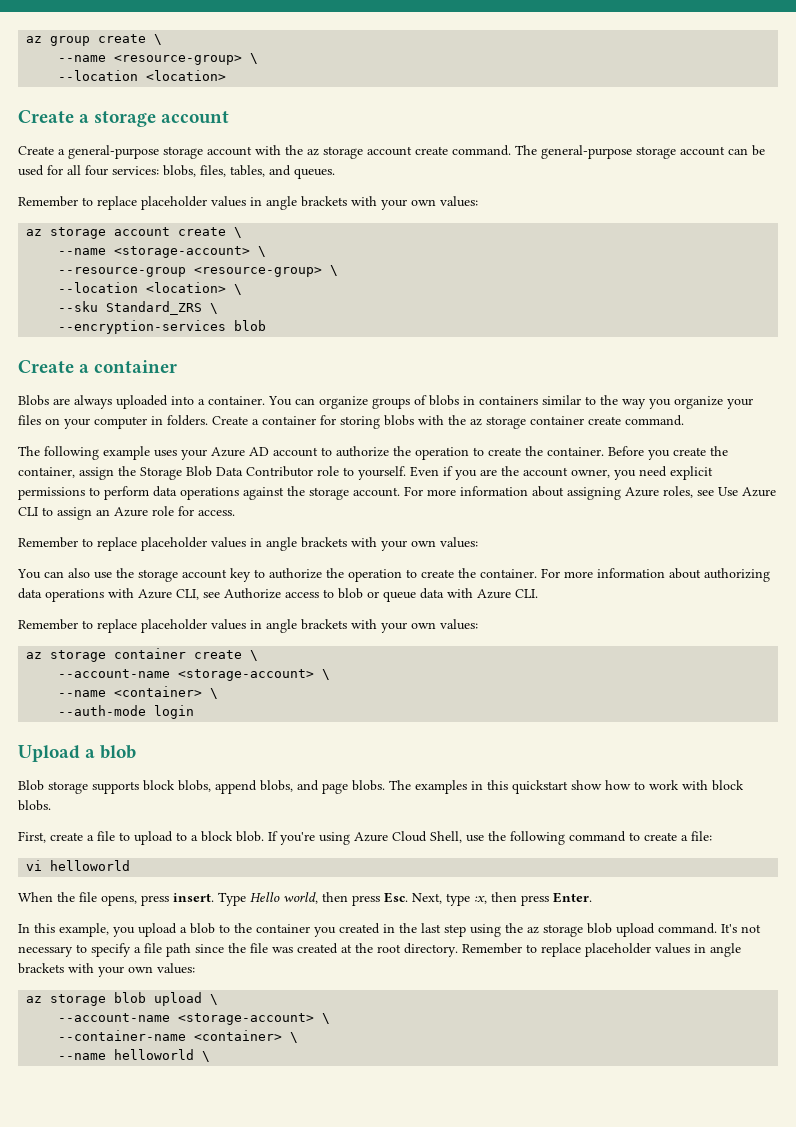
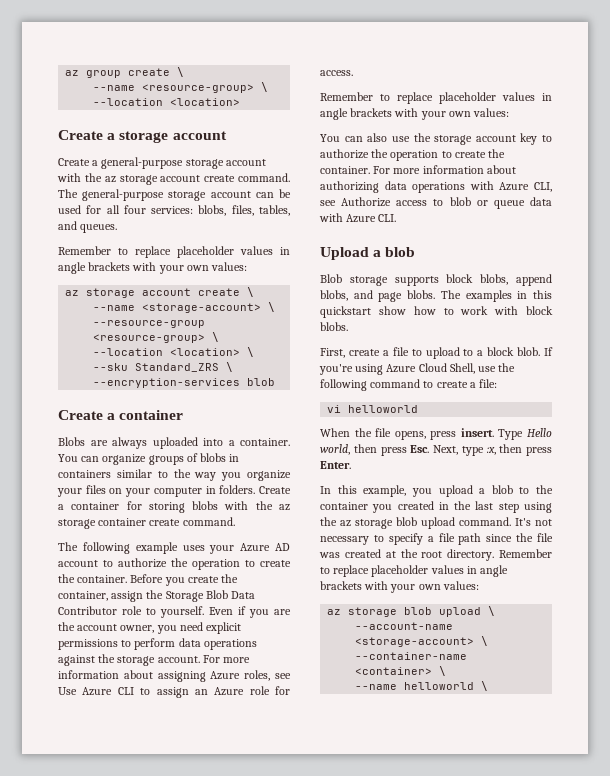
  For more information about authorizing data operations with Azure CLI, see Authorize access to blob or queue data with Azure CLI.
- Remember to replace placeholder values in angle brackets with your own values:
- az storage container create \
- --account-name <storage-account> \
- --name <container> \
- --auth-mode login

